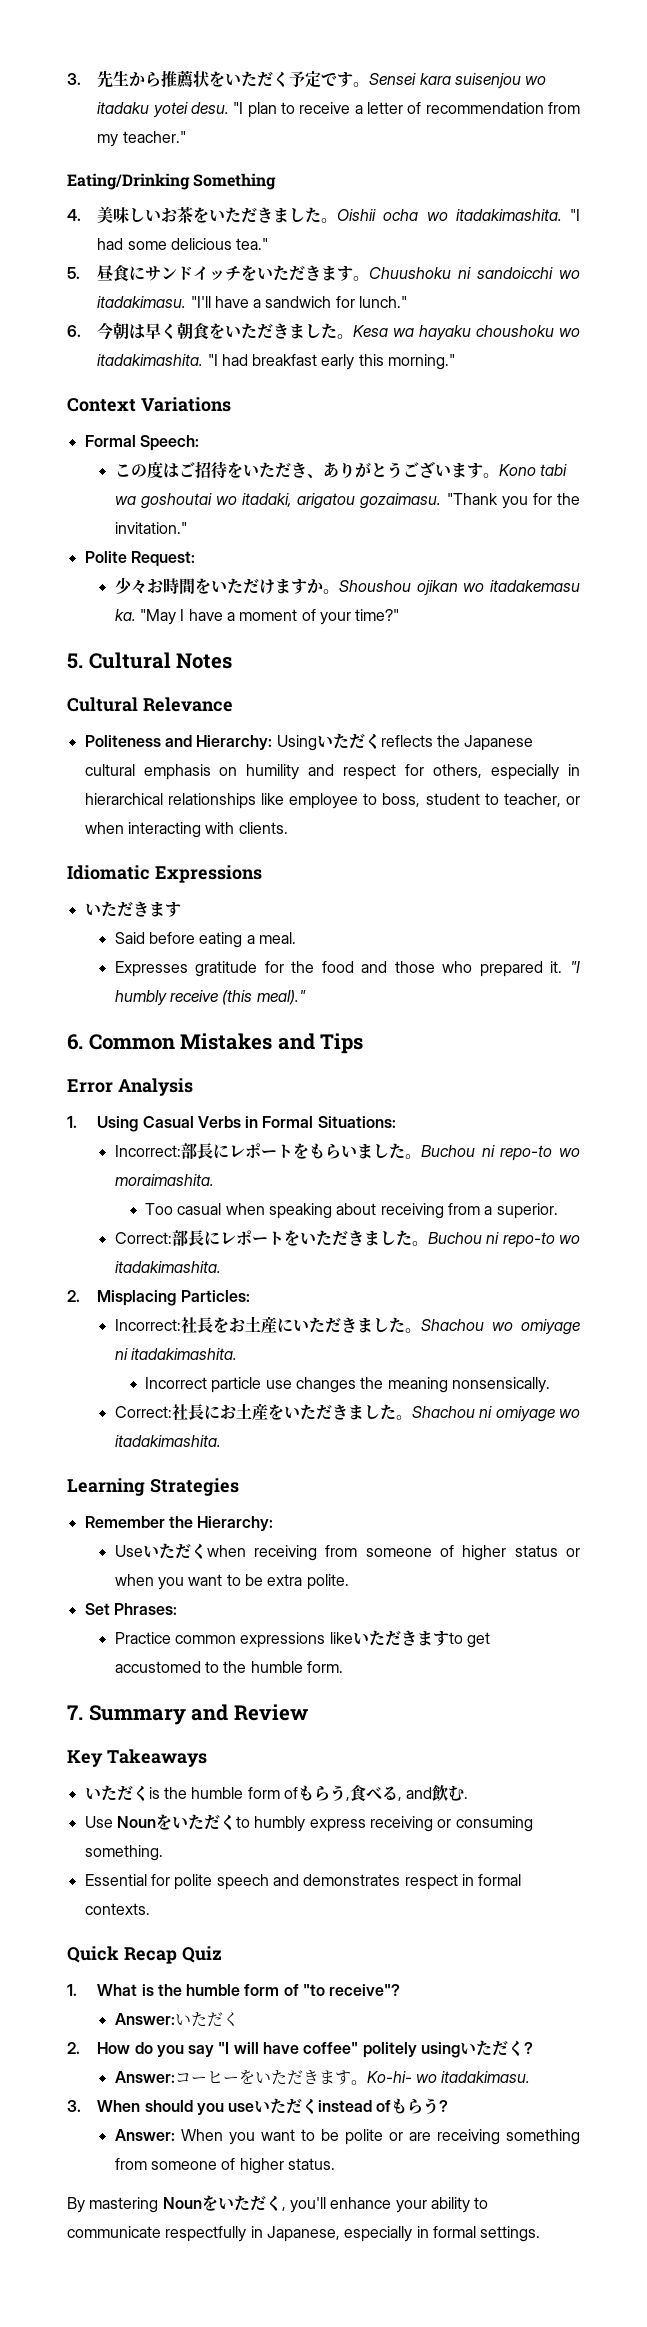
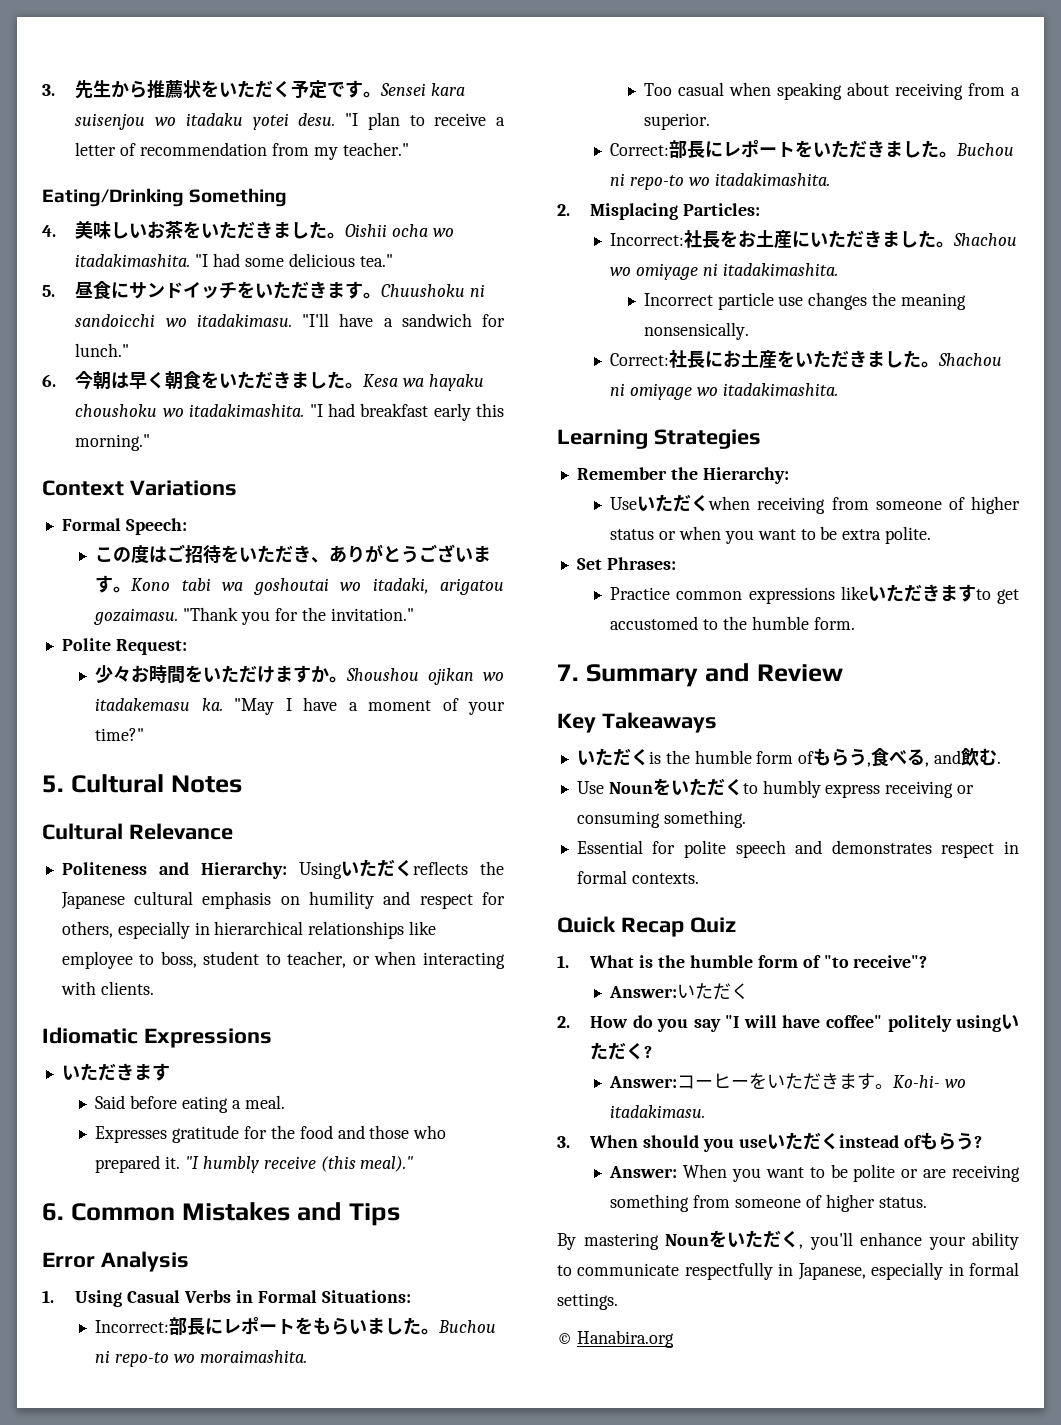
+ © Hanabira.org

